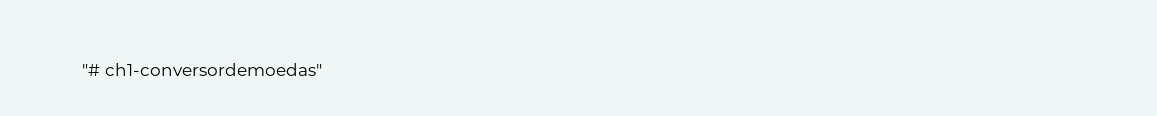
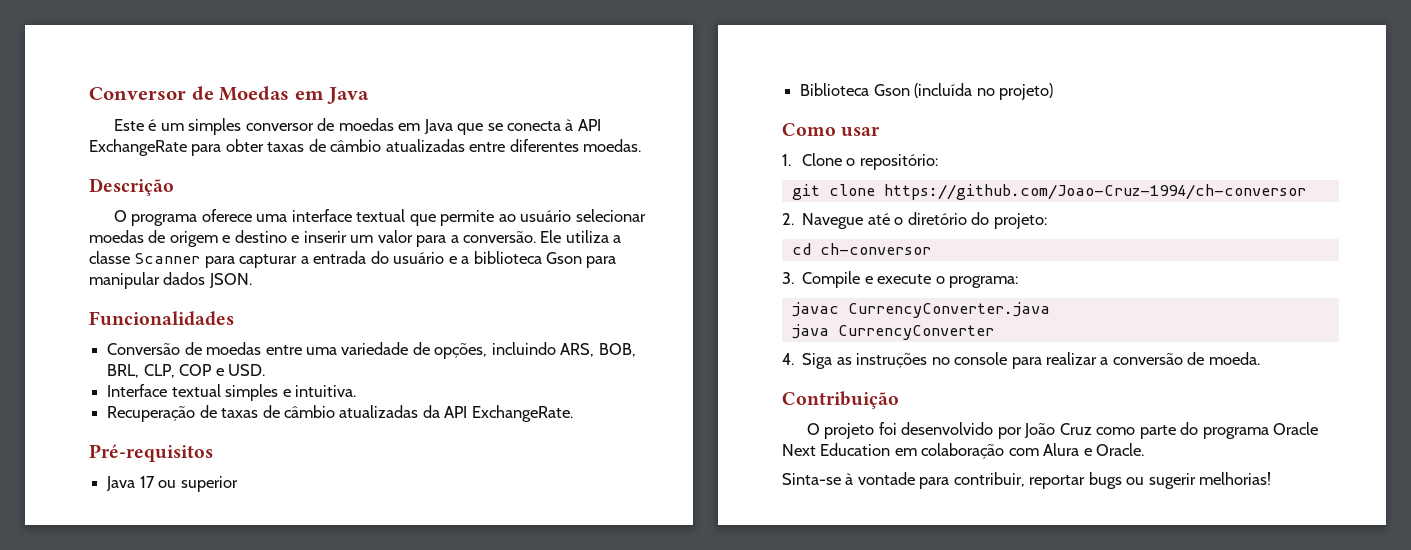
- "# ch1-conversordemoedas"
+ Conversor de Moedas em Java
+ Este é um simples conversor de moedas em Java que se conecta à API ExchangeRate para obter taxas de câmbio atualizadas entre diferentes moedas.
+ Descrição
+ O programa oferece uma interface textual que permite ao usuário selecionar moedas de origem e destino e inserir um valor para a conversão. Ele utiliza a classe Scanner para capturar a entrada do usuário e a biblioteca Gson para manipular dados JSON.
+ Funcionalidades
+ Conversão de moedas entre uma variedade de opções, incluindo ARS, BOB, BRL, CLP, COP e USD.
+ Interface textual simples e intuitiva.
+ Recuperação de taxas de câmbio atualizadas da API ExchangeRate.
+ Pré-requisitos
+ Java 17 ou superior
+ Biblioteca Gson (incluída no projeto)
+ Como usar
+ 1. Clone o repositório:
+ git clone https://github.com/Joao-Cruz-1994/ch-conversor
+ 2. Navegue até o diretório do projeto:
+ cd ch-conversor
+ 3. Compile e execute o programa:
+ javac CurrencyConverter.java
+ java CurrencyConverter
+ 4. Siga as instruções no console para realizar a conversão de moeda.
+ Contribuição
+ O projeto foi desenvolvido por João Cruz como parte do programa Oracle Next Education em colaboração com Alura e Oracle.
+ Sinta-se à vontade para contribuir, reportar bugs ou sugerir melhorias!

